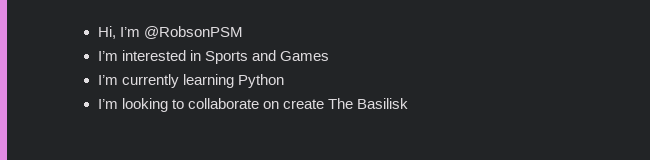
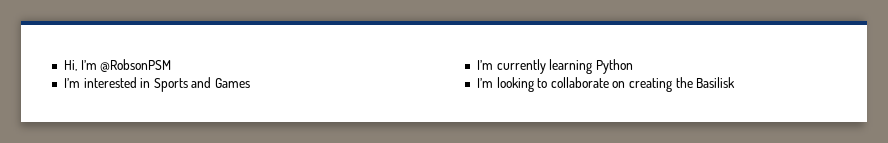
- I’m looking to collaborate on create The Basilisk
+ I’m looking to collaborate on creating the Basilisk

